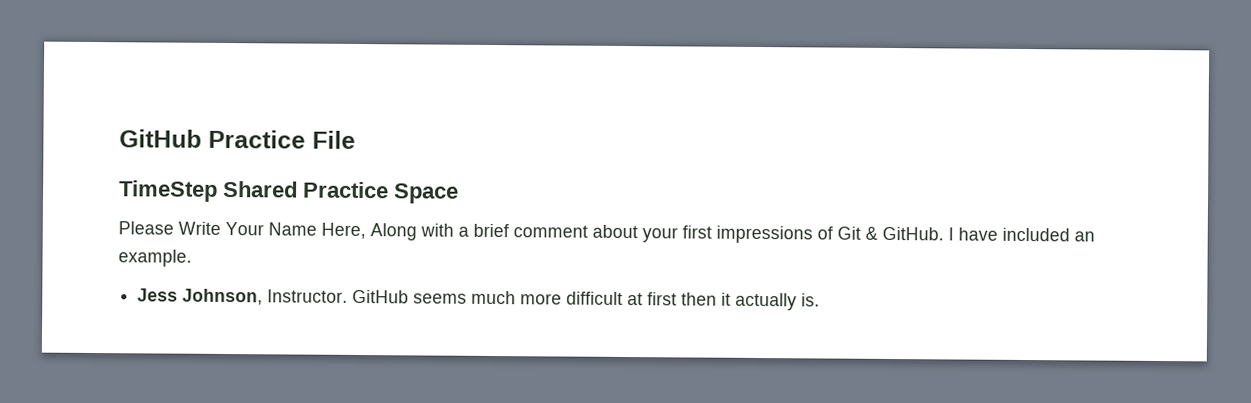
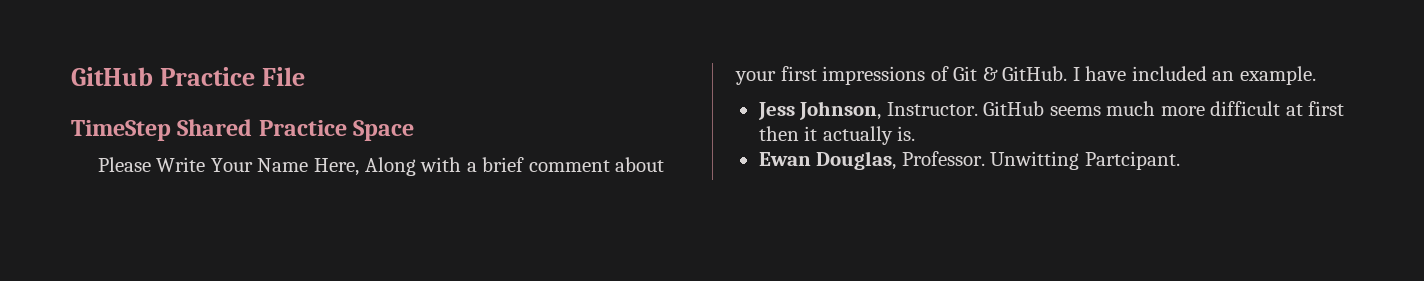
+ Ewan Douglas, Professor. Unwitting Partcipant.

